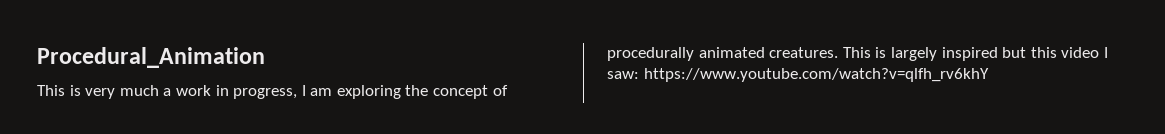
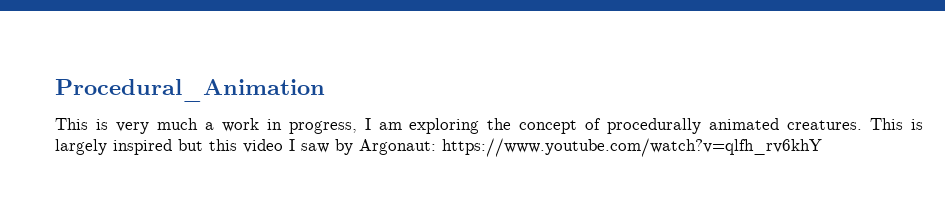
- This is largely inspired but this video I saw: https://www.youtube.com/watch?v=qlfh_rv6khY
+ This is largely inspired but this video I saw by Argonaut: https://www.youtube.com/watch?v=qlfh_rv6khY

